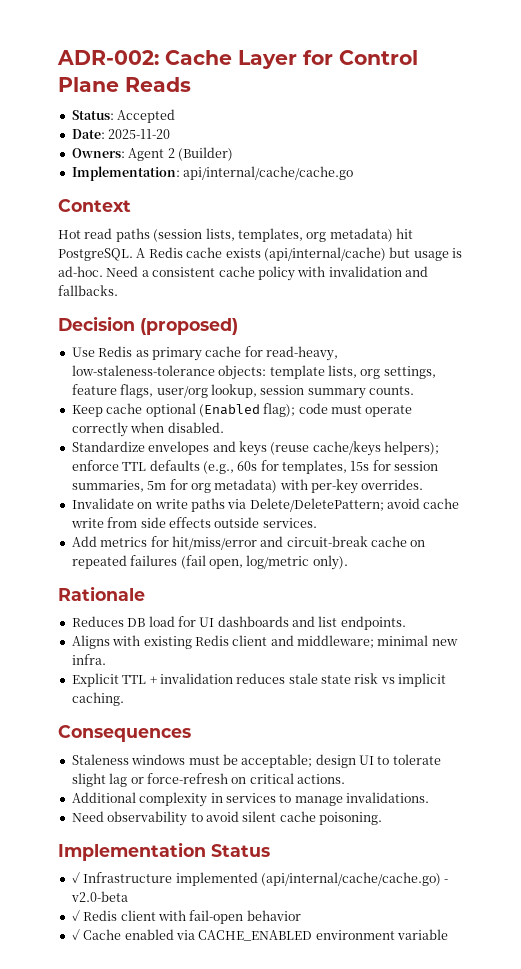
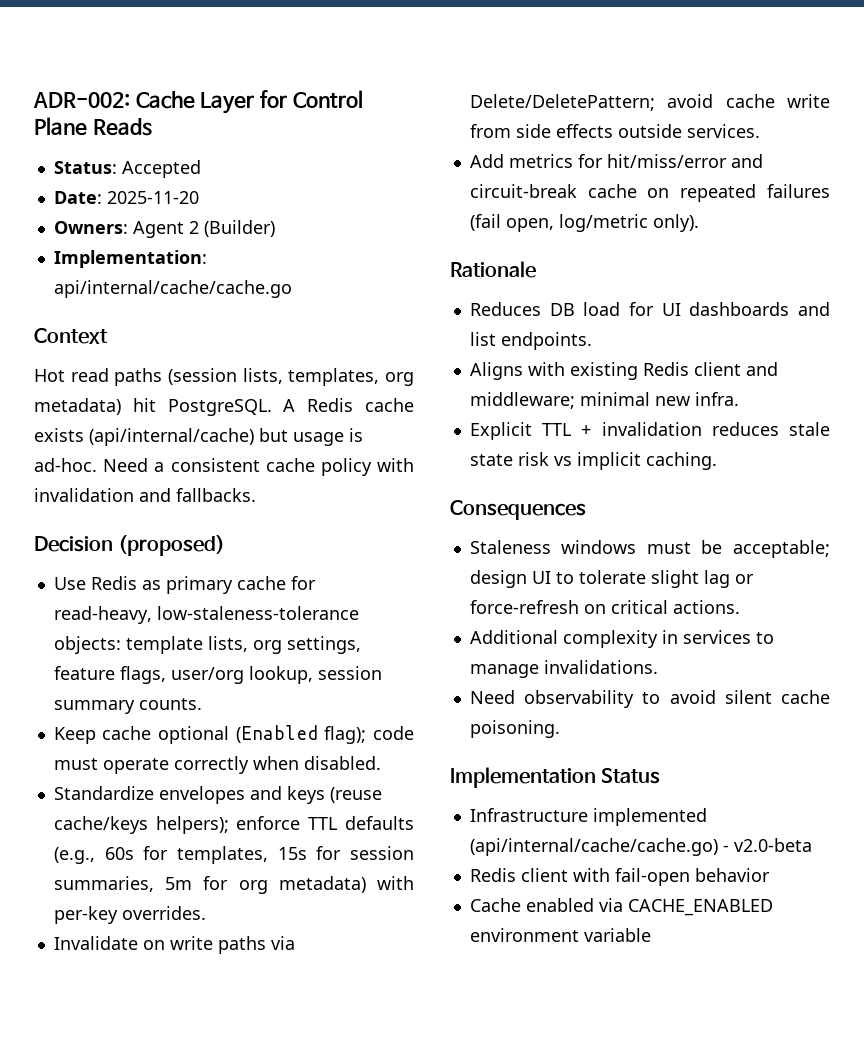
- ✓ Infrastructure implemented (api/internal/cache/cache.go) - v2.0-beta
+ Infrastructure implemented (api/internal/cache/cache.go) - v2.0-beta
- ✓ Redis client with fail-open behavior
+ Redis client with fail-open behavior
- ✓ Cache enabled via CACHE_ENABLED environment variable
+ Cache enabled via CACHE_ENABLED environment variable

